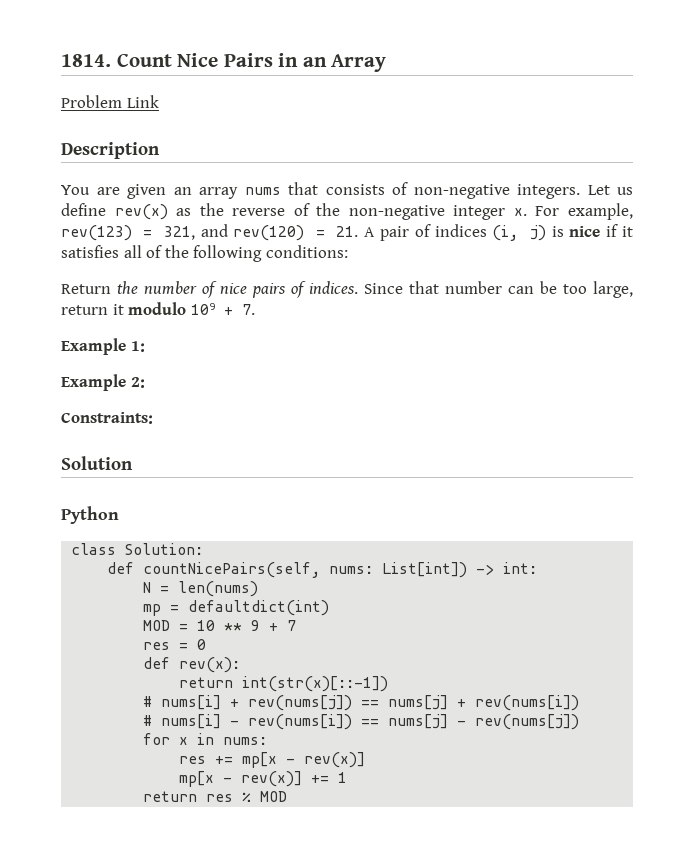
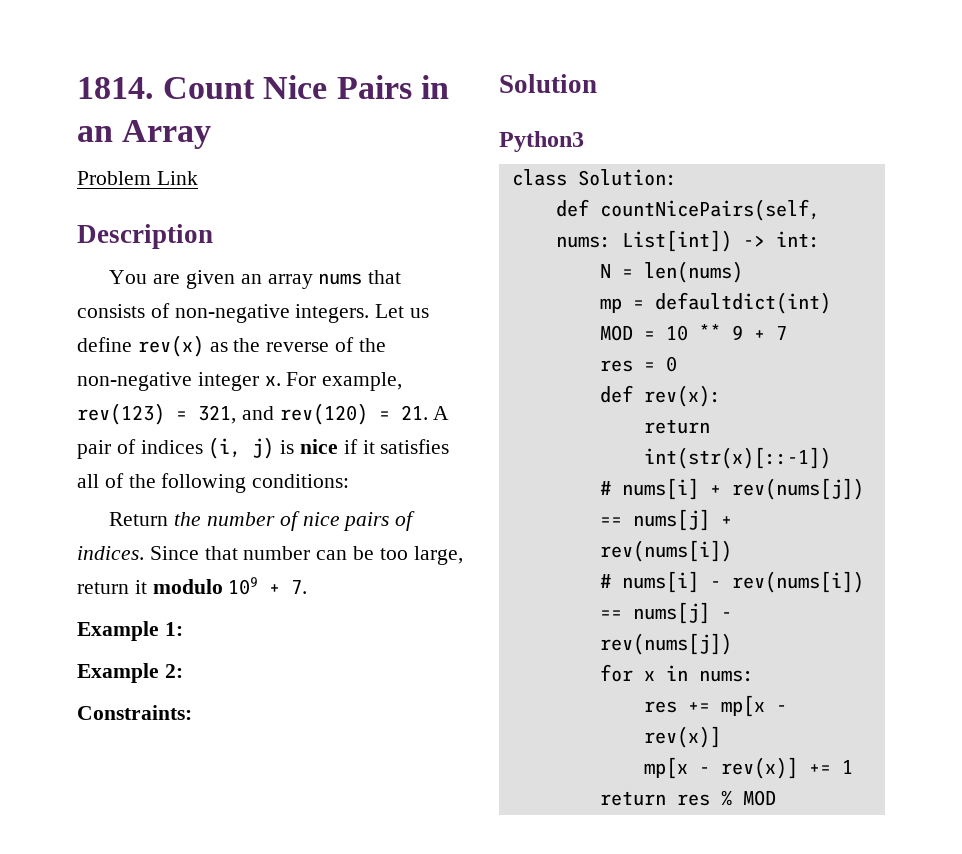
- Python
+ Python3

